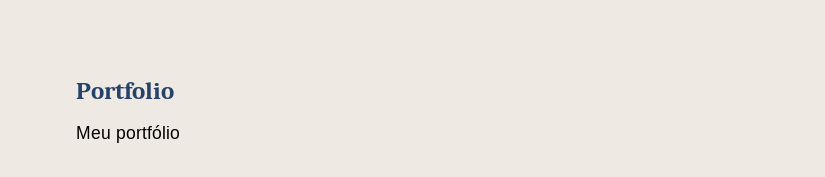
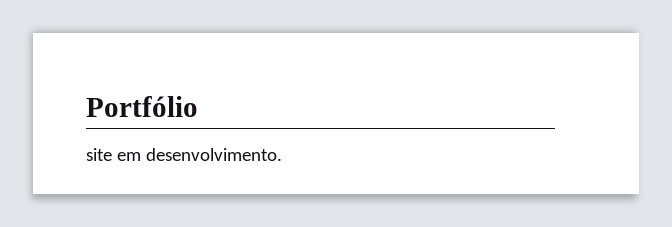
- Portfolio
- Meu portfólio
+ Portfólio
+ site em desenvolvimento.

